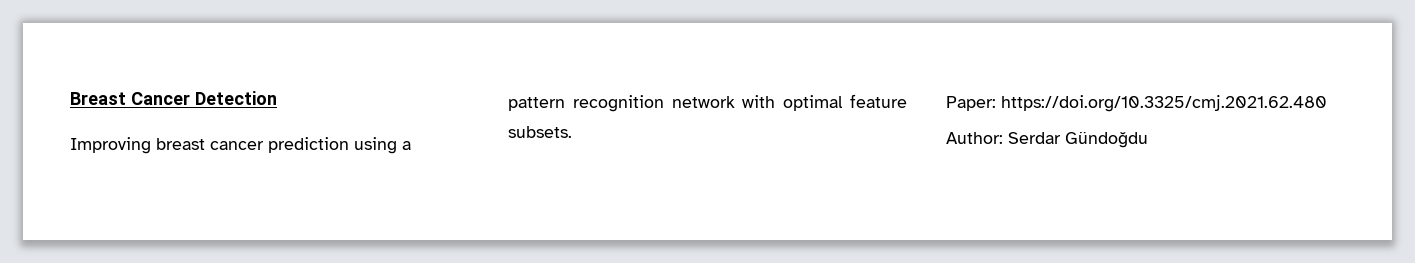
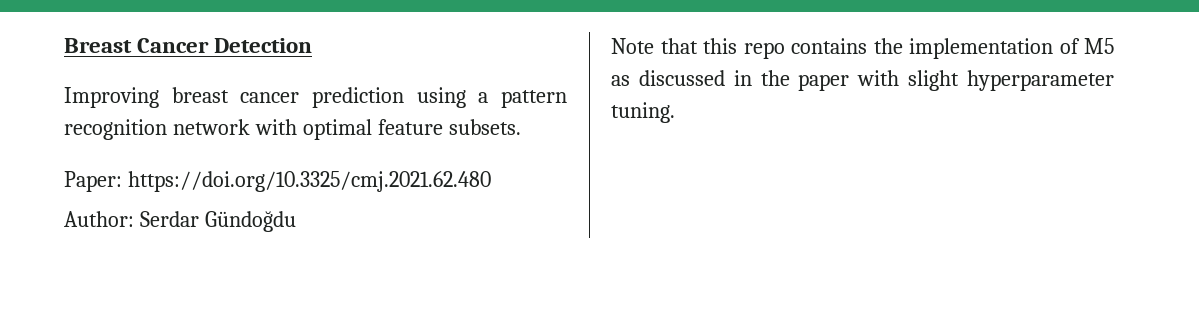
+ Note that this repo contains the implementation of M5 as discussed in the paper with slight hyperparameter tuning.

